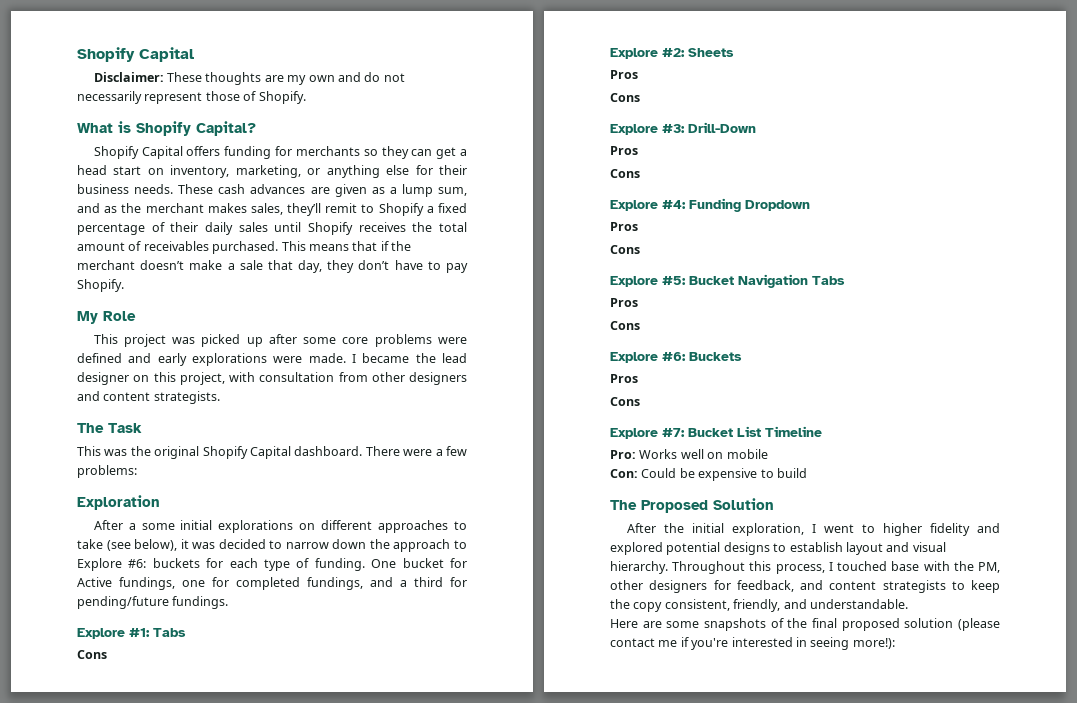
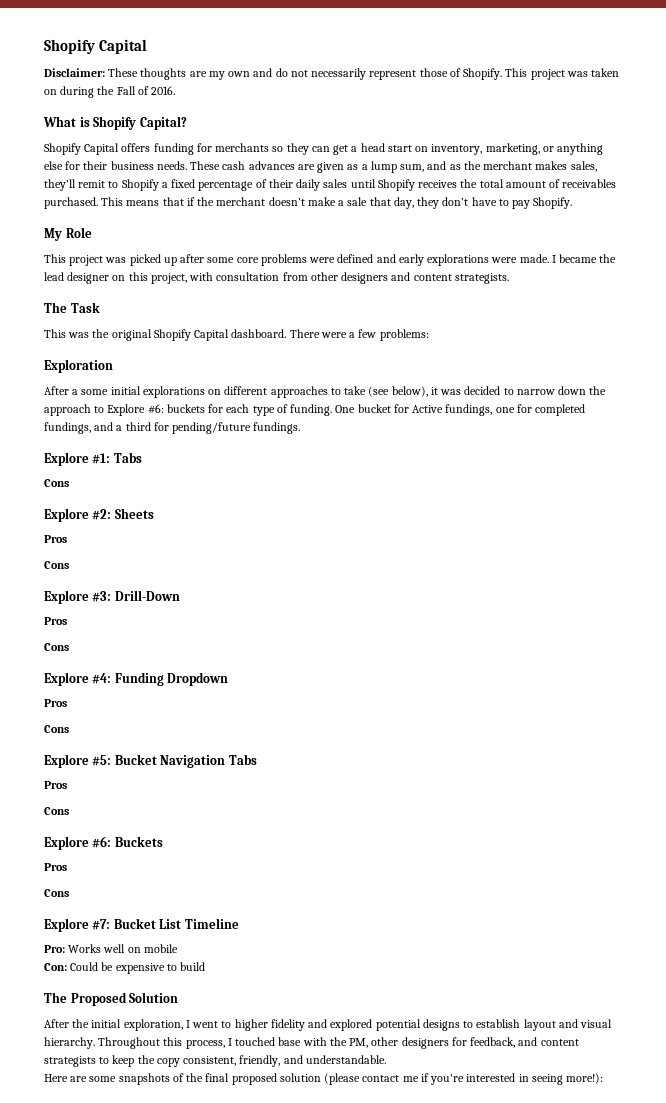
+ This project was taken on during the Fall of 2016.

